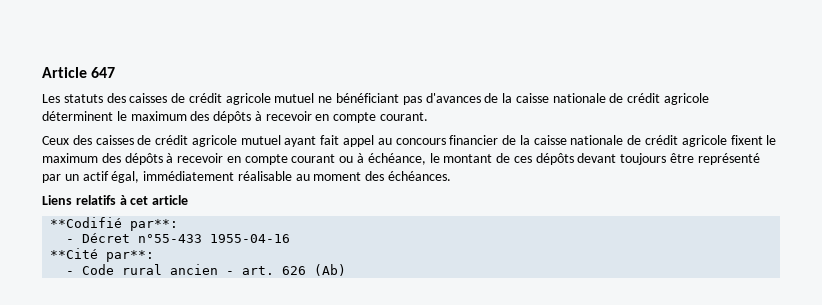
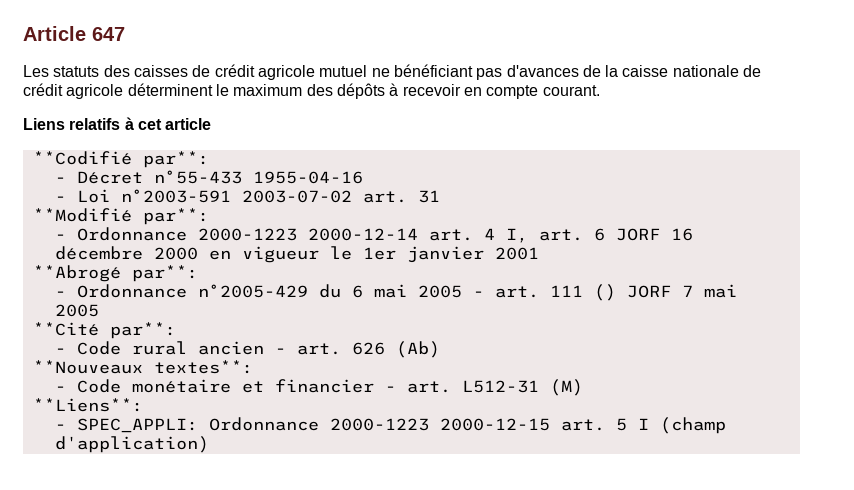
- Ceux des caisses de crédit agricole mutuel ayant fait appel au concours financier de la caisse nationale de crédit agricole fixent le maximum des dépôts à recevoir en compte courant ou à échéance, le montant de ces dépôts devant toujours être représenté par un actif égal, immédiatement réalisable au moment des échéances.
+ - Loi n°2003-591 2003-07-02 art. 31
+ **Modifié par**:
+ - Ordonnance 2000-1223 2000-12-14 art. 4 I, art. 6 JORF 16 décembre 2000 en vigueur le 1er janvier 2001
+ **Abrogé par**:
+ - Ordonnance n°2005-429 du 6 mai 2005 - art. 111 () JORF 7 mai 2005
+ **Nouveaux textes**:
+ - Code monétaire et financier - art. L512-31 (M)
+ **Liens**:
+ - SPEC_APPLI: Ordonnance 2000-1223 2000-12-15 art. 5 I (champ d'application)

